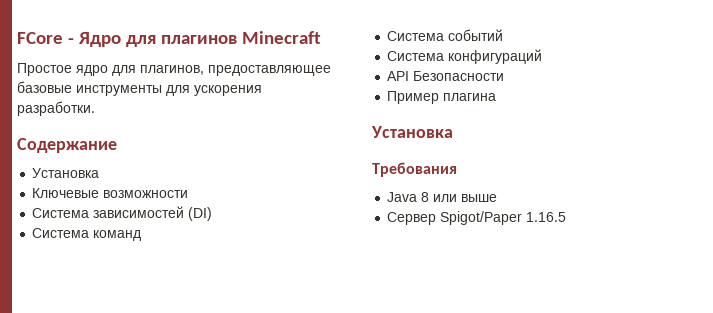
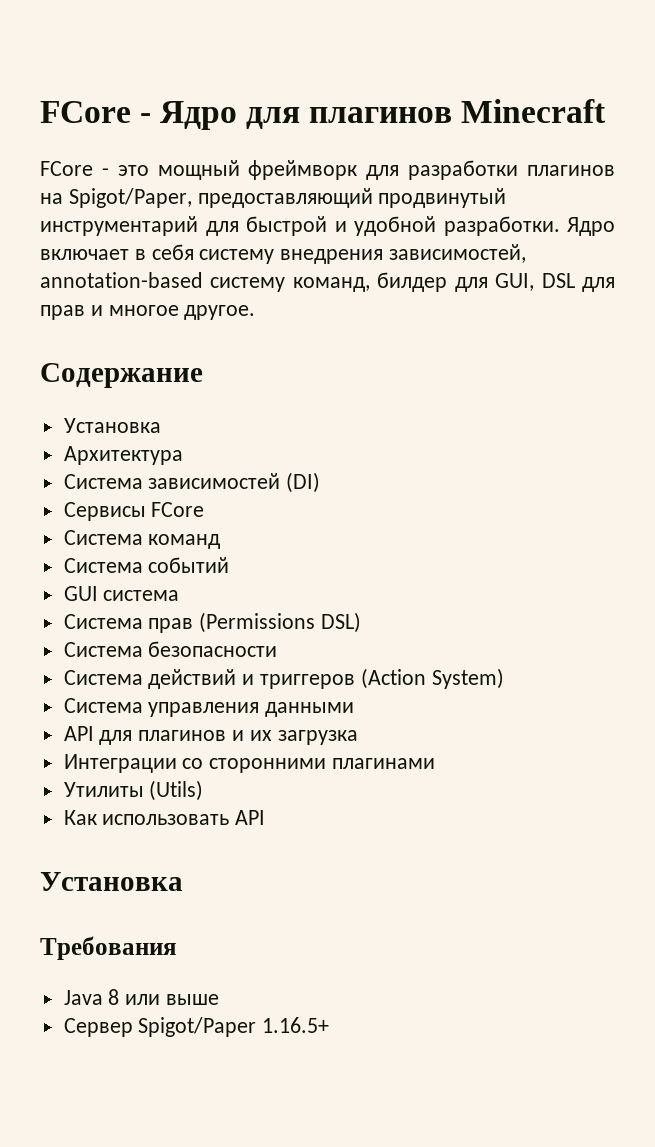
- Простое ядро для плагинов, предоставляющее базовые инструменты для ускорения разработки.
+ FCore - это мощный фреймворк для разработки плагинов на Spigot/Paper, предоставляющий продвинутый инструментарий для быстрой и удобной разработки. Ядро включает в себя систему внедрения зависимостей, annotation-based систему команд, билдер для GUI, DSL для прав и многое другое.
- Ключевые возможности
+ Архитектура
+ Сервисы FCore
- Система конфигураций
- API Безопасности
- Пример плагина
+ GUI система
+ Система прав (Permissions DSL)
+ Система безопасности
+ Система действий и триггеров (Action System)
+ Система управления данными
+ API для плагинов и их загрузка
+ Интеграции со сторонними плагинами
+ Утилиты (Utils)
+ Как использовать API
- Сервер Spigot/Paper 1.16.5
+ Сервер Spigot/Paper 1.16.5+

